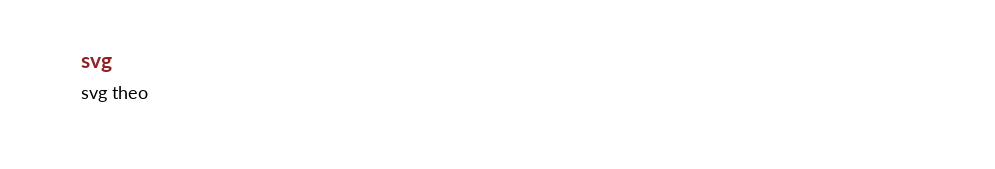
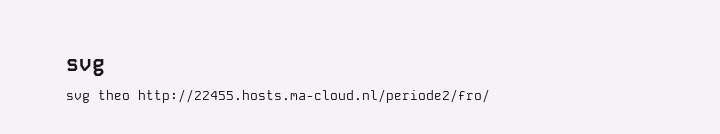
- svg theo
+ svg theo http://22455.hosts.ma-cloud.nl/periode2/fro/

